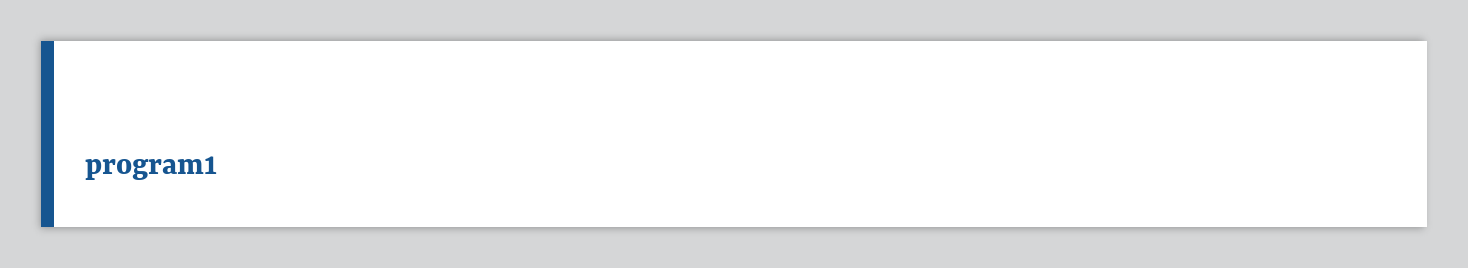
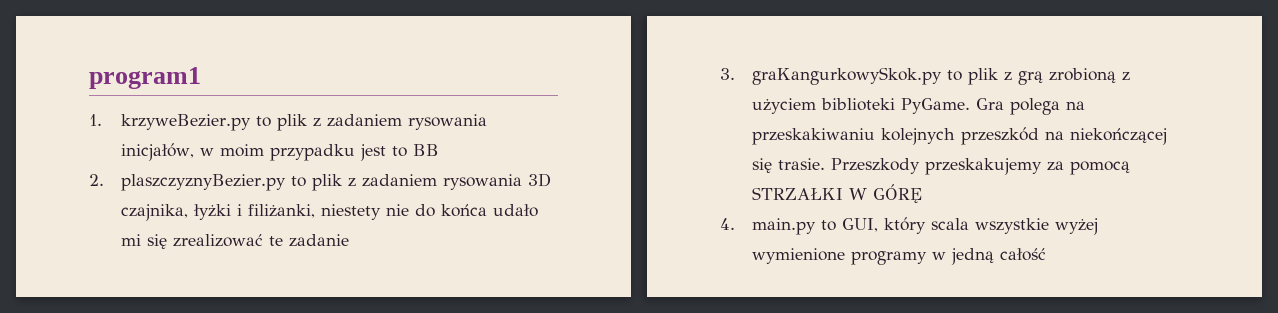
+ 1. krzyweBezier.py to plik z zadaniem rysowania inicjałów, w moim przypadku jest to BB
+ 2. plaszczyznyBezier.py to plik z zadaniem rysowania 3D czajnika, łyżki i filiżanki, niestety nie do końca udało mi się zrealizować te zadanie
+ 3. graKangurkowySkok.py to plik z grą zrobioną z użyciem biblioteki PyGame. Gra polega na przeskakiwaniu kolejnych przeszkód na niekończącej się trasie. Przeszkody przeskakujemy za pomocą STRZAŁKI W GÓRĘ
+ 4. main.py to GUI, który scala wszystkie wyżej wymienione programy w jedną całość

